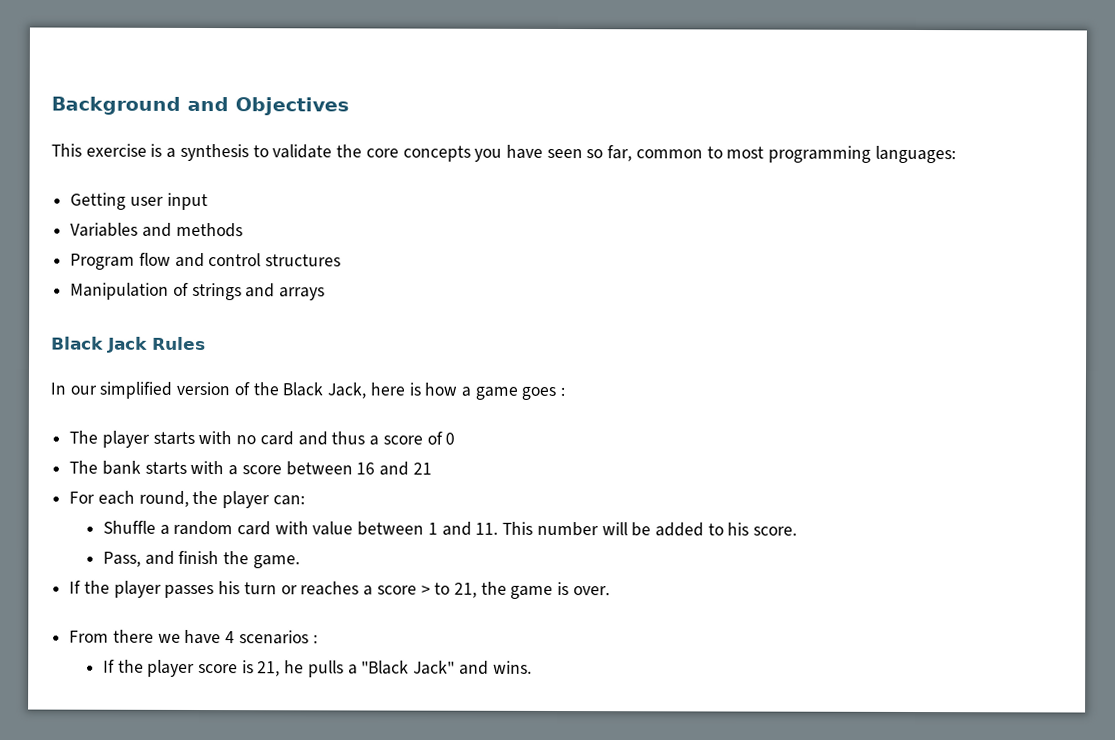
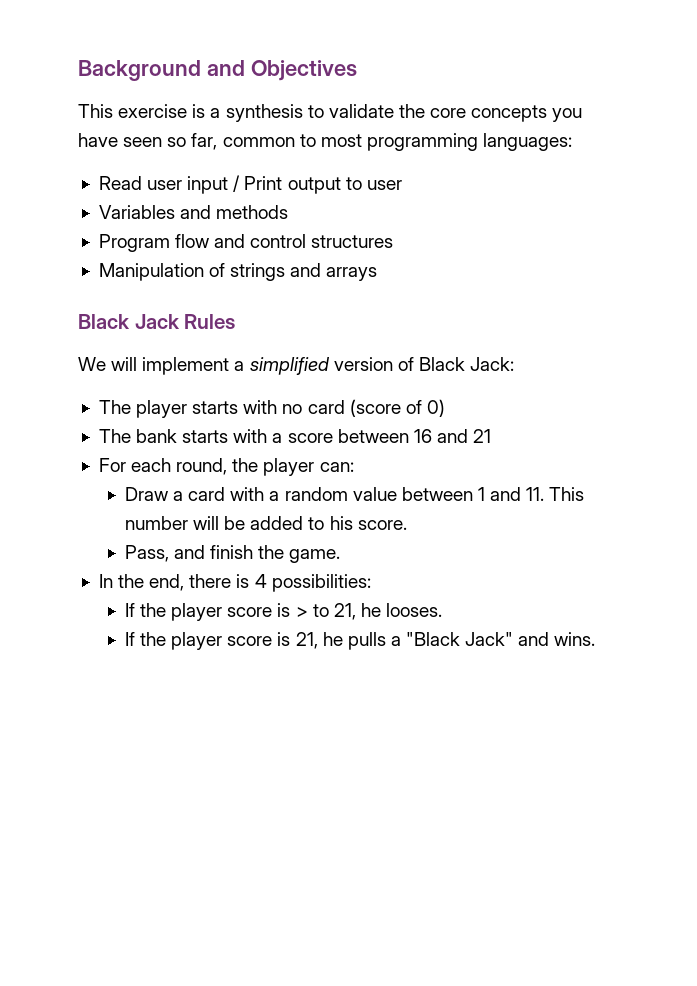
- Getting user input
+ Read user input / Print output to user
- In our simplified version of the Black Jack, here is how a game goes :
+ We will implement a simplified version of Black Jack:
- The player starts with no card and thus a score of 0
+ The player starts with no card (score of 0)
- Shuffle a random card with value between 1 and 11. This number will be added to his score.
+ Draw a card with a random value between 1 and 11. This number will be added to his score.
- If the player passes his turn or reaches a score > to 21, the game is over.
- From there we have 4 scenarios :
+ In the end, there is 4 possibilities:
+ If the player score is > to 21, he looses.

